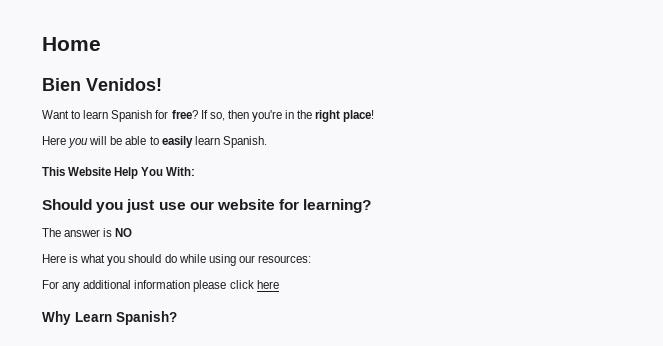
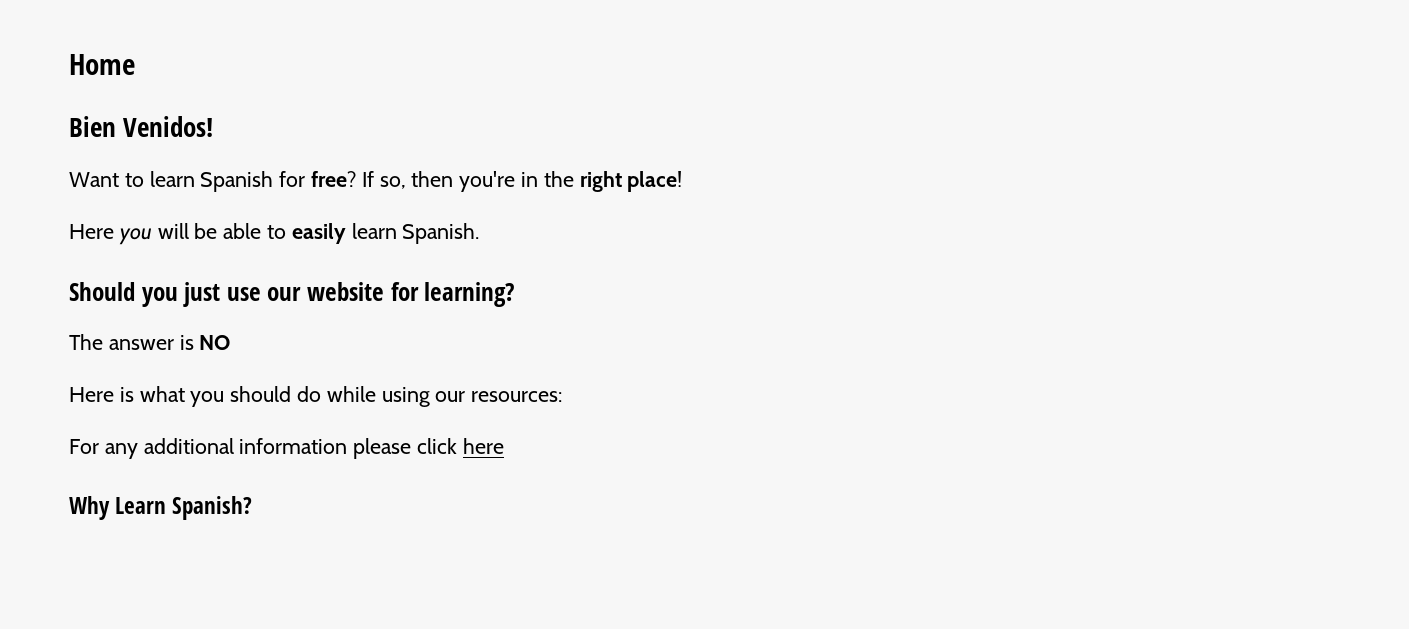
- This Website Help You With:

